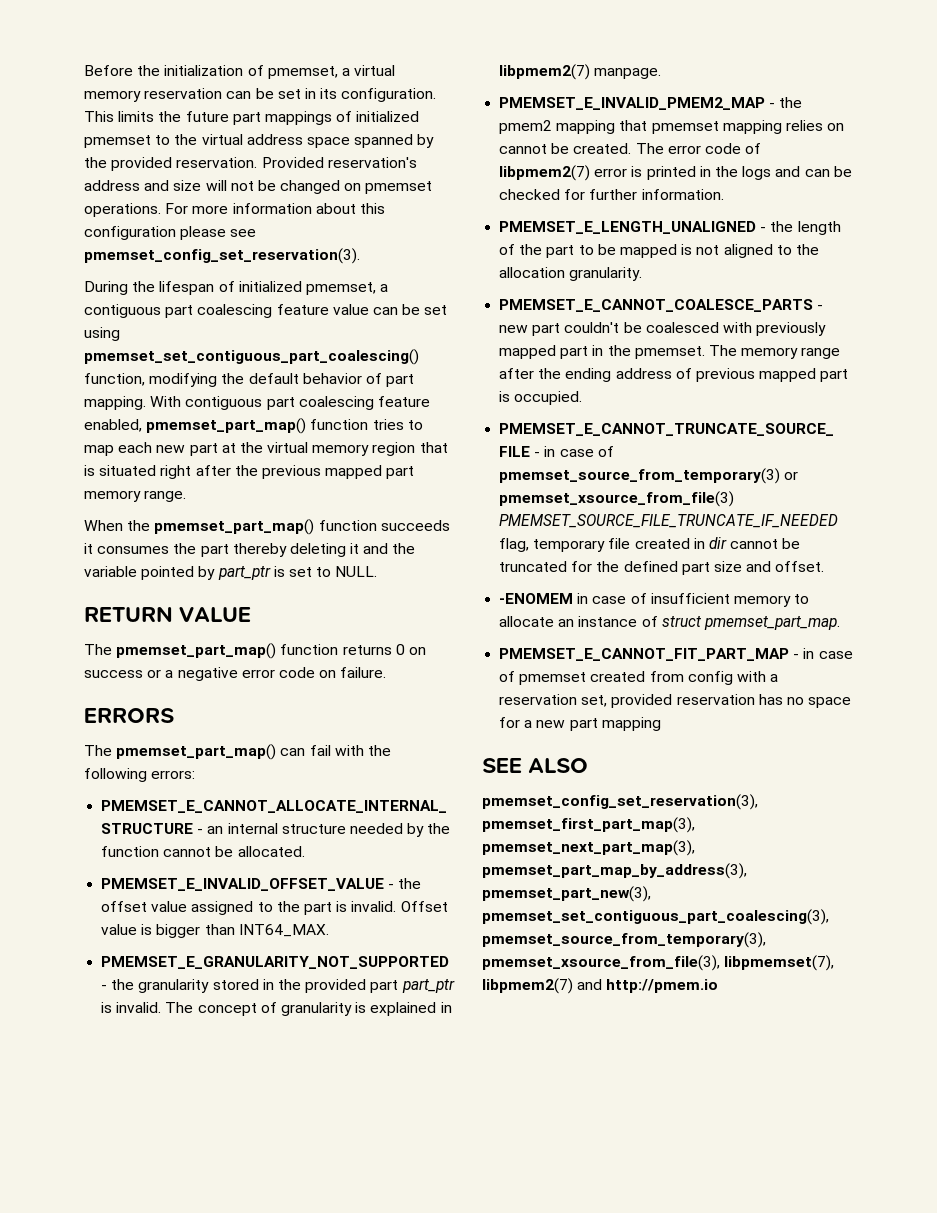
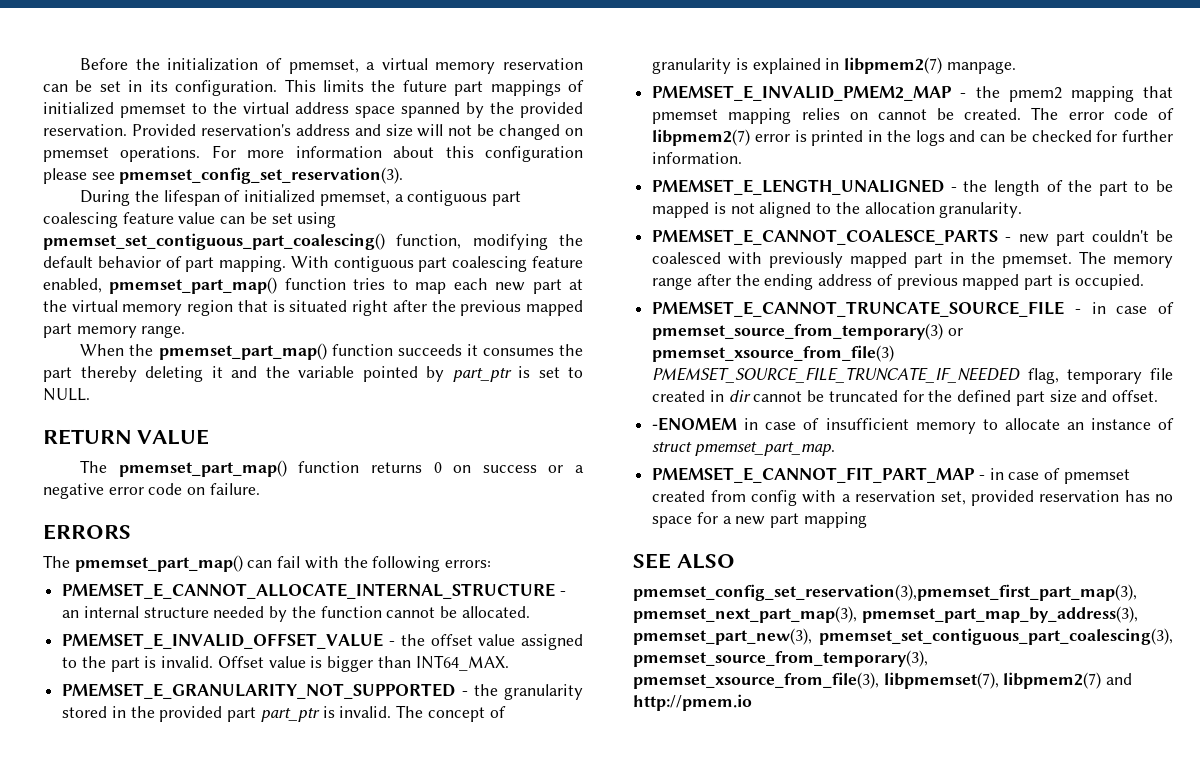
- pmemset_config_set_reservation(3), pmemset_first_part_map(3), pmemset_next_part_map(3), pmemset_part_map_by_address(3), pmemset_part_new(3), pmemset_set_contiguous_part_coalescing(3), pmemset_source_from_temporary(3), pmemset_xsource_from_file(3), libpmemset(7), libpmem2(7) and http://pmem.io
+ pmemset_config_set_reservation(3),pmemset_first_part_map(3), pmemset_next_part_map(3), pmemset_part_map_by_address(3), pmemset_part_new(3), pmemset_set_contiguous_part_coalescing(3), pmemset_source_from_temporary(3), pmemset_xsource_from_file(3), libpmemset(7), libpmem2(7) and http://pmem.io

